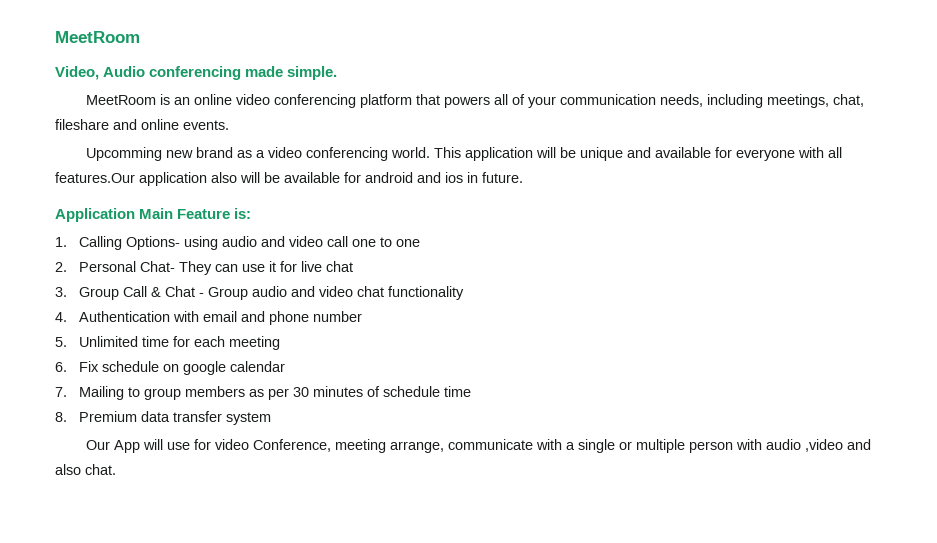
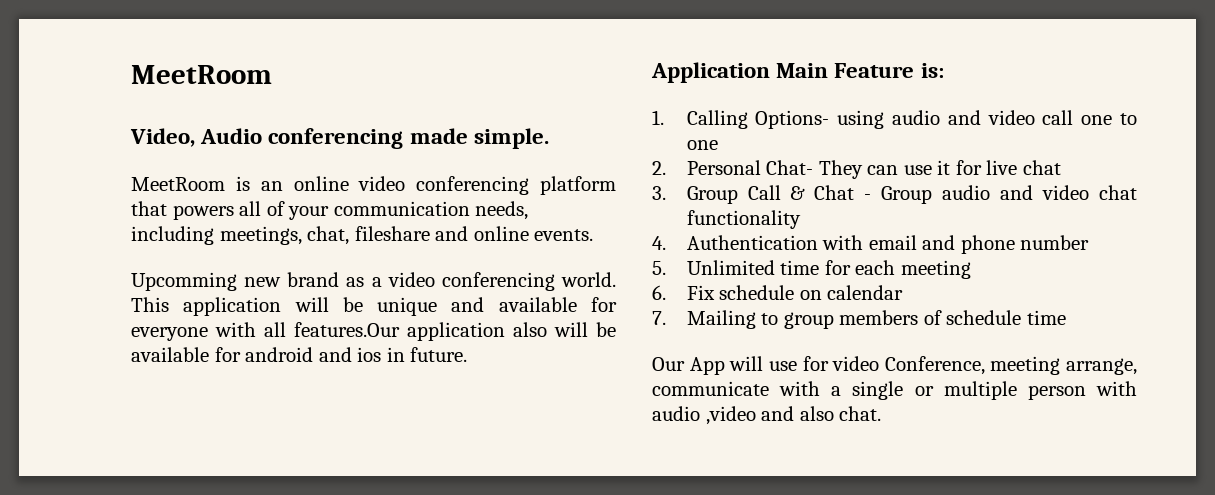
- 6. Fix schedule on google calendar
+ 6. Fix schedule on calendar
- 7. Mailing to group members as per 30 minutes of schedule time
+ 7. Mailing to group members of schedule time
- 8. Premium data transfer system

